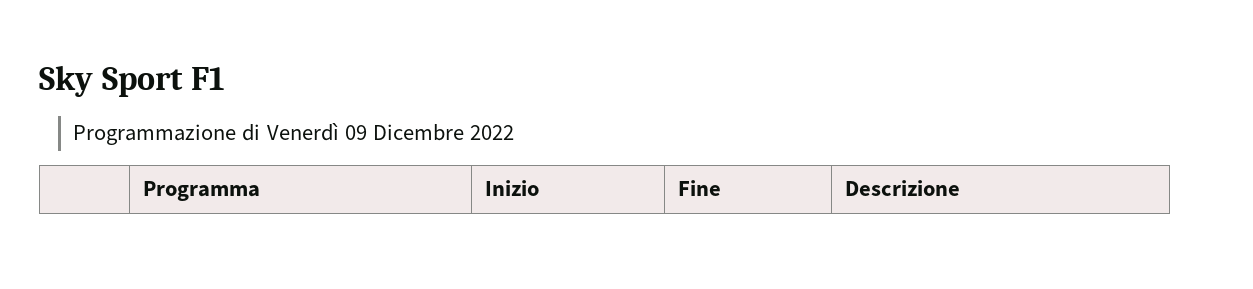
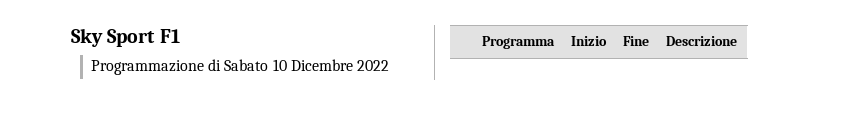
- Programmazione di Venerdì 09 Dicembre 2022
+ Programmazione di Sabato 10 Dicembre 2022

